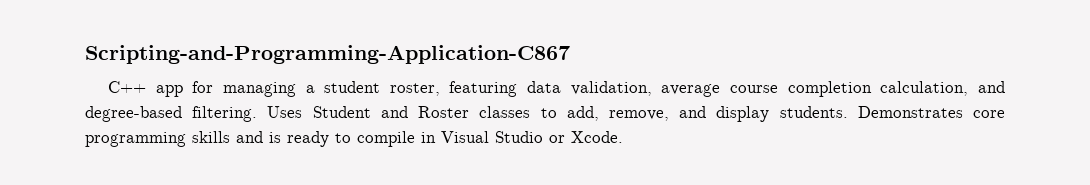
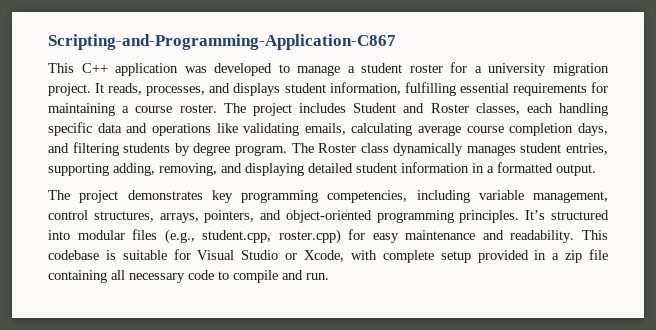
- C++ app for managing a student roster, featuring data validation, average course completion calculation, and degree-based filtering. Uses Student and Roster classes to add, remove, and display students. Demonstrates core programming skills and is ready to compile in Visual Studio or Xcode.
+ This C++ application was developed to manage a student roster for a university migration project. It reads, processes, and displays student information, fulfilling essential requirements for maintaining a course roster. The project includes Student and Roster classes, each handling specific data and operations like validating emails, calculating average course completion days, and filtering students by degree program. The Roster class dynamically manages student entries, supporting adding, removing, and displaying detailed student information in a formatted output.
+ The project demonstrates key programming competencies, including variable management, control structures, arrays, pointers, and object-oriented programming principles. It’s structured into modular files (e.g., student.cpp, roster.cpp) for easy maintenance and readability. This codebase is suitable for Visual Studio or Xcode, with complete setup provided in a zip file containing all necessary code to compile and run.

